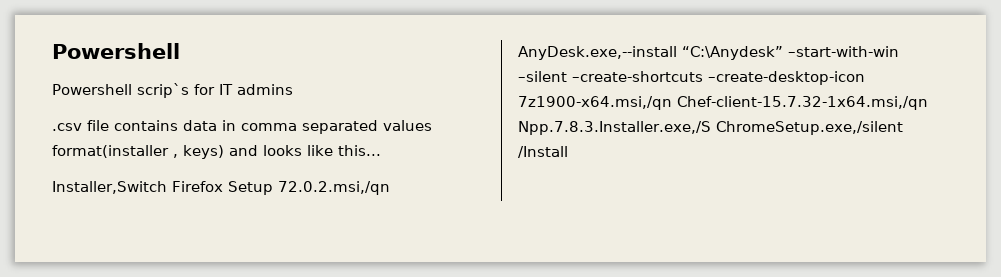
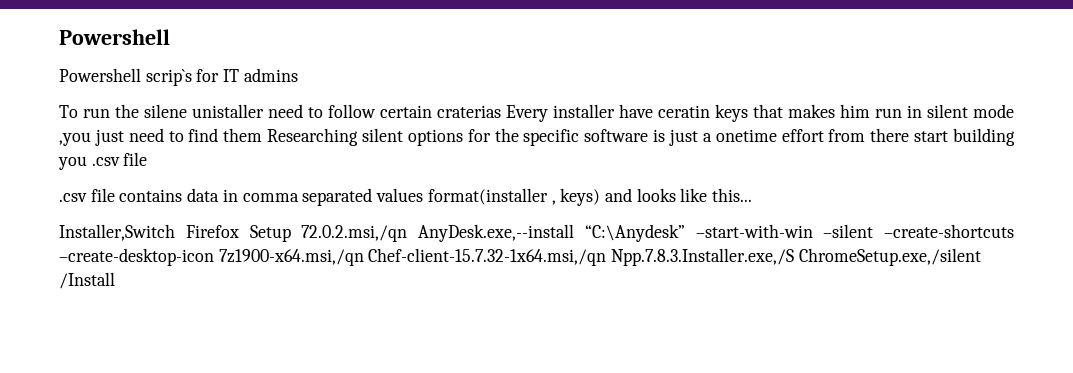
+ To run the silene unistaller need to follow certain craterias Every installer have ceratin keys that makes him run in silent mode ,you just need to find them Researching silent options for the specific software is just a onetime effort from there start building you .csv file

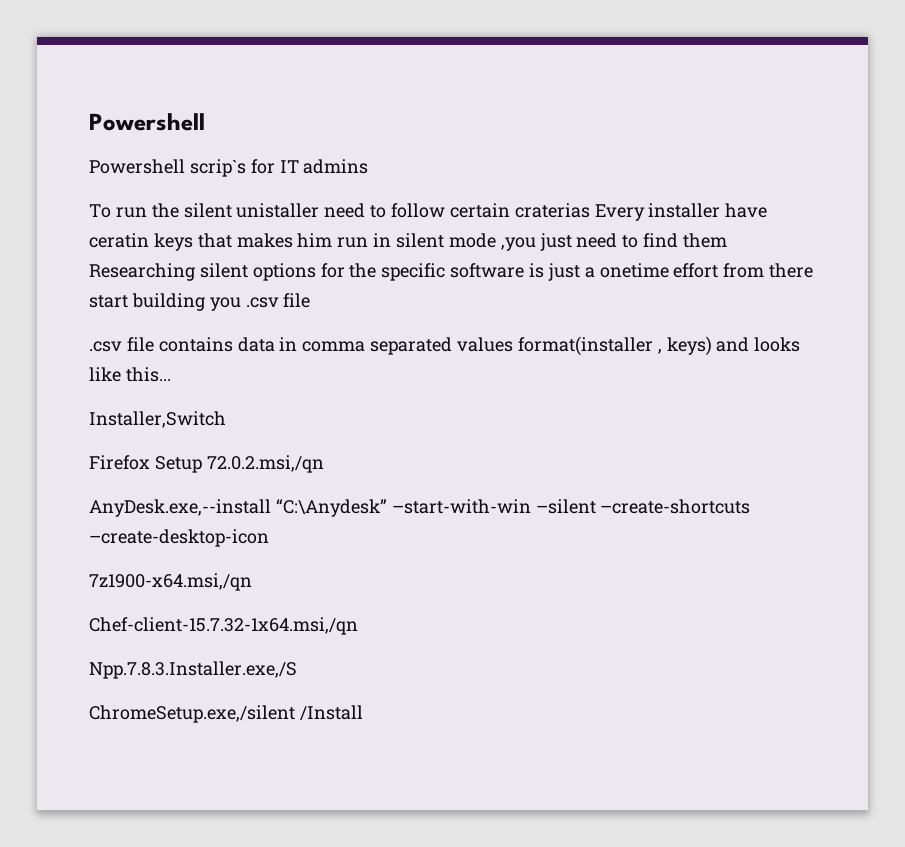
- To run the silene unistaller need to follow certain craterias Every installer have ceratin keys that makes him run in silent mode ,you just need to find them Researching silent options for the specific software is just a onetime effort from there start building you .csv file
+ To run the silent unistaller need to follow certain craterias Every installer have ceratin keys that makes him run in silent mode ,you just need to find them Researching silent options for the specific software is just a onetime effort from there start building you .csv file
- Installer,Switch Firefox Setup 72.0.2.msi,/qn AnyDesk.exe,--install “C:\Anydesk” –start-with-win –silent –create-shortcuts –create-desktop-icon 7z1900-x64.msi,/qn Chef-client-15.7.32-1x64.msi,/qn Npp.7.8.3.Installer.exe,/S ChromeSetup.exe,/silent /Install
+ Installer,Switch
+ Firefox Setup 72.0.2.msi,/qn
+ AnyDesk.exe,--install “C:\Anydesk” –start-with-win –silent –create-shortcuts –create-desktop-icon
+ 7z1900-x64.msi,/qn
+ Chef-client-15.7.32-1x64.msi,/qn
+ Npp.7.8.3.Installer.exe,/S
+ ChromeSetup.exe,/silent /Install

